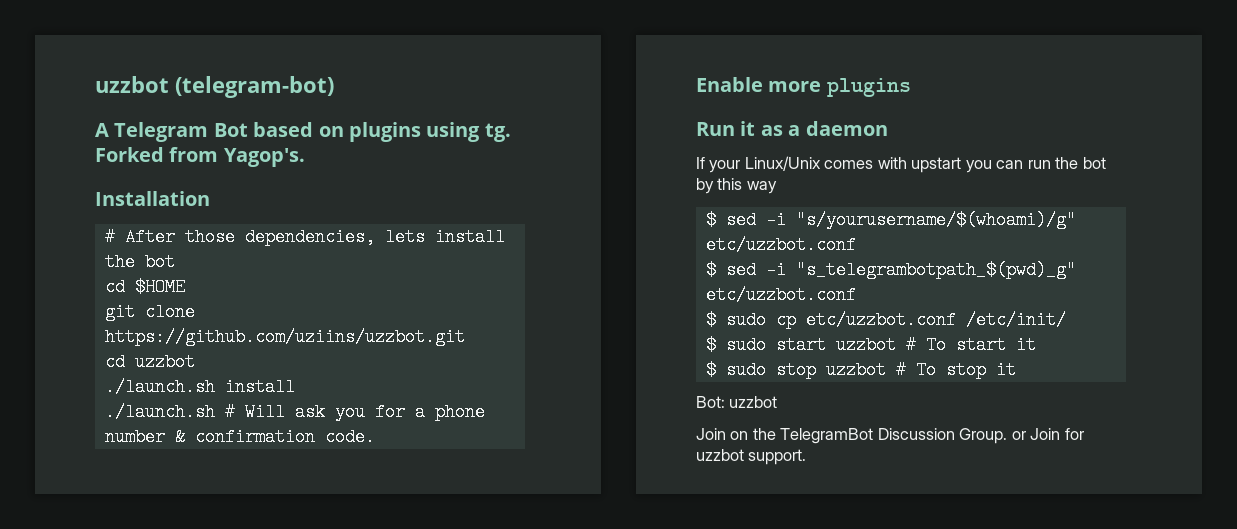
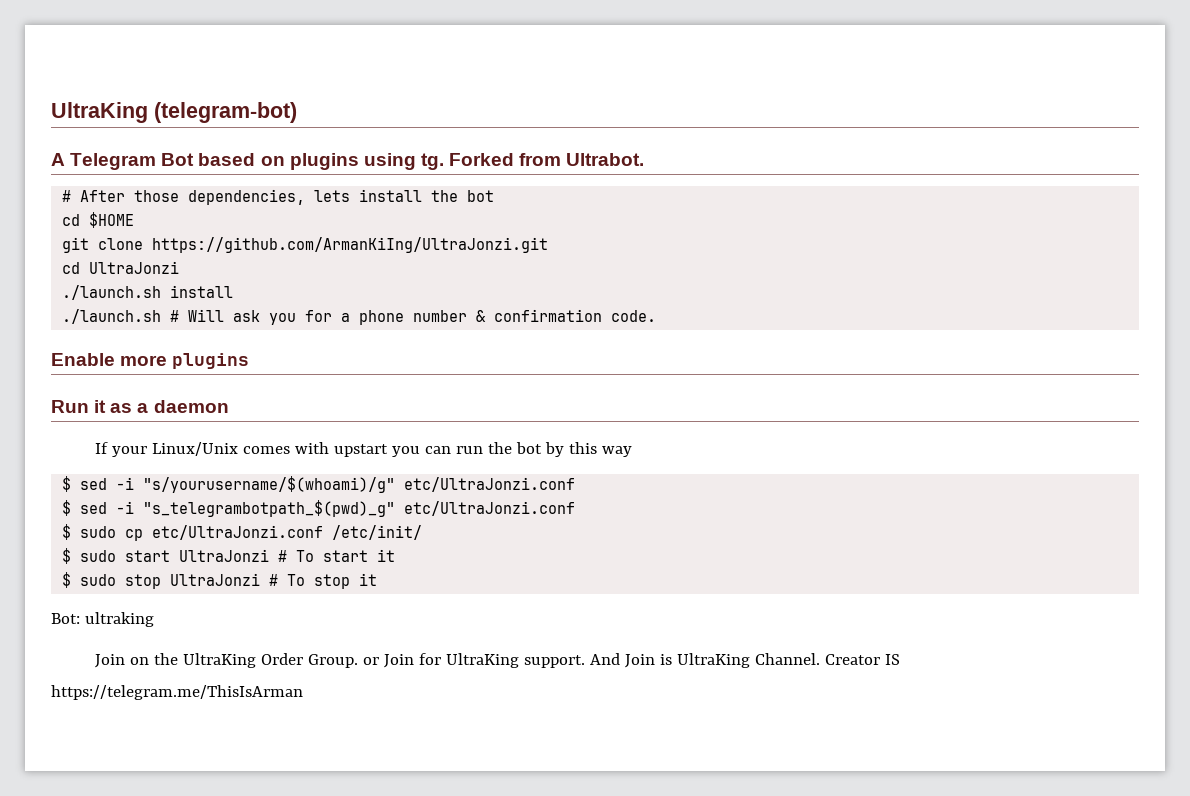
- uzzbot (telegram-bot)
+ UltraKing (telegram-bot)
- Forked from Yagop's.
- Installation
+ Forked from Ultrabot.
- git clone https://github.com/uziins/uzzbot.git
- cd uzzbot
+ git clone https://github.com/ArmanKiIng/UltraJonzi.git
+ cd UltraJonzi
- $ sed -i "s/yourusername/$(whoami)/g" etc/uzzbot.conf
+ $ sed -i "s/yourusername/$(whoami)/g" etc/UltraJonzi.conf
- $ sed -i "s_telegrambotpath_$(pwd)_g" etc/uzzbot.conf
+ $ sed -i "s_telegrambotpath_$(pwd)_g" etc/UltraJonzi.conf
- $ sudo cp etc/uzzbot.conf /etc/init/
+ $ sudo cp etc/UltraJonzi.conf /etc/init/
- $ sudo start uzzbot # To start it
+ $ sudo start UltraJonzi # To start it
- $ sudo stop uzzbot # To stop it
+ $ sudo stop UltraJonzi # To stop it
- Bot: uzzbot
+ Bot: ultraking
- Join on the TelegramBot Discussion Group. or Join for uzzbot support.
+ Join on the UltraKing Order Group. or Join for UltraKing support. And Join is UltraKing Channel. Creator IS https://telegram.me/ThisIsArman

